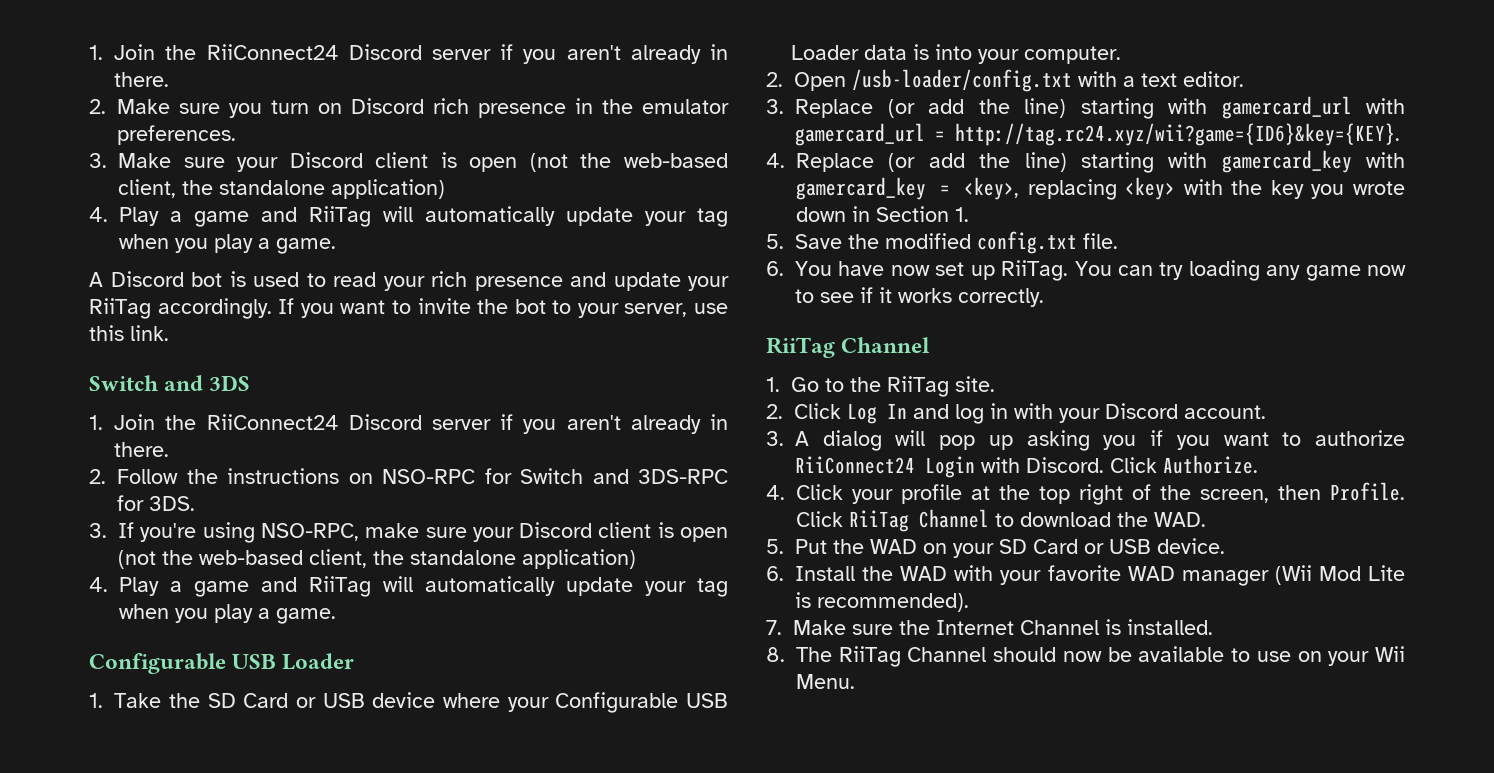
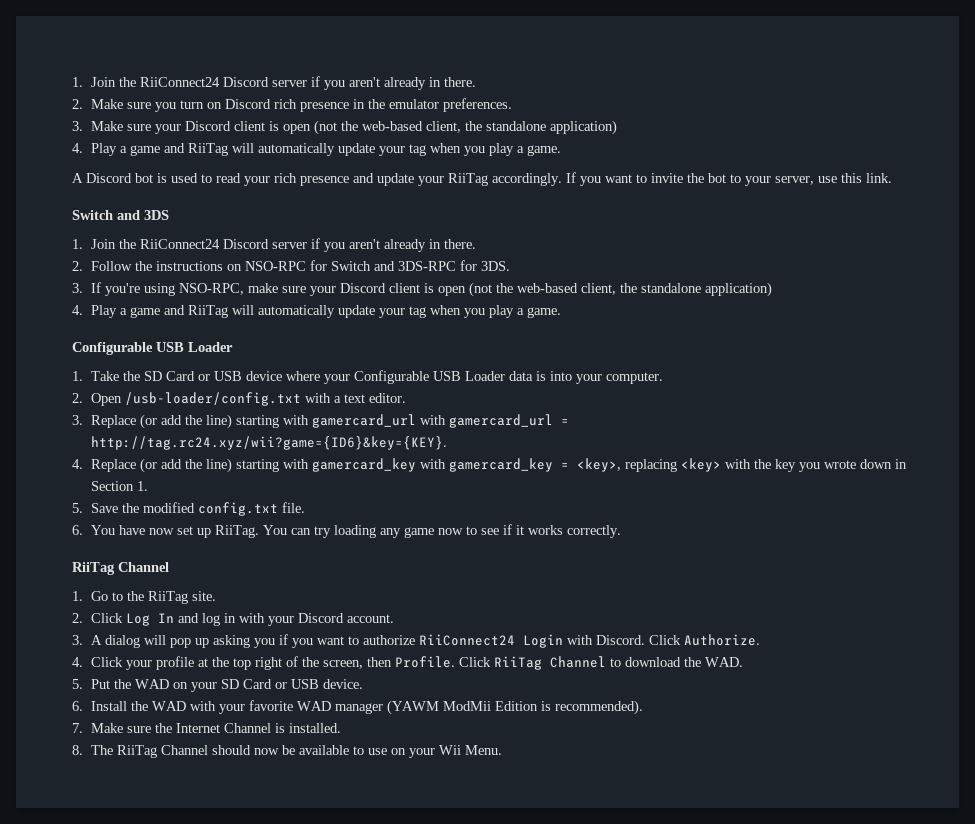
- 6. Install the WAD with your favorite WAD manager (Wii Mod Lite is recommended).
+ 6. Install the WAD with your favorite WAD manager (YAWM ModMii Edition is recommended).

